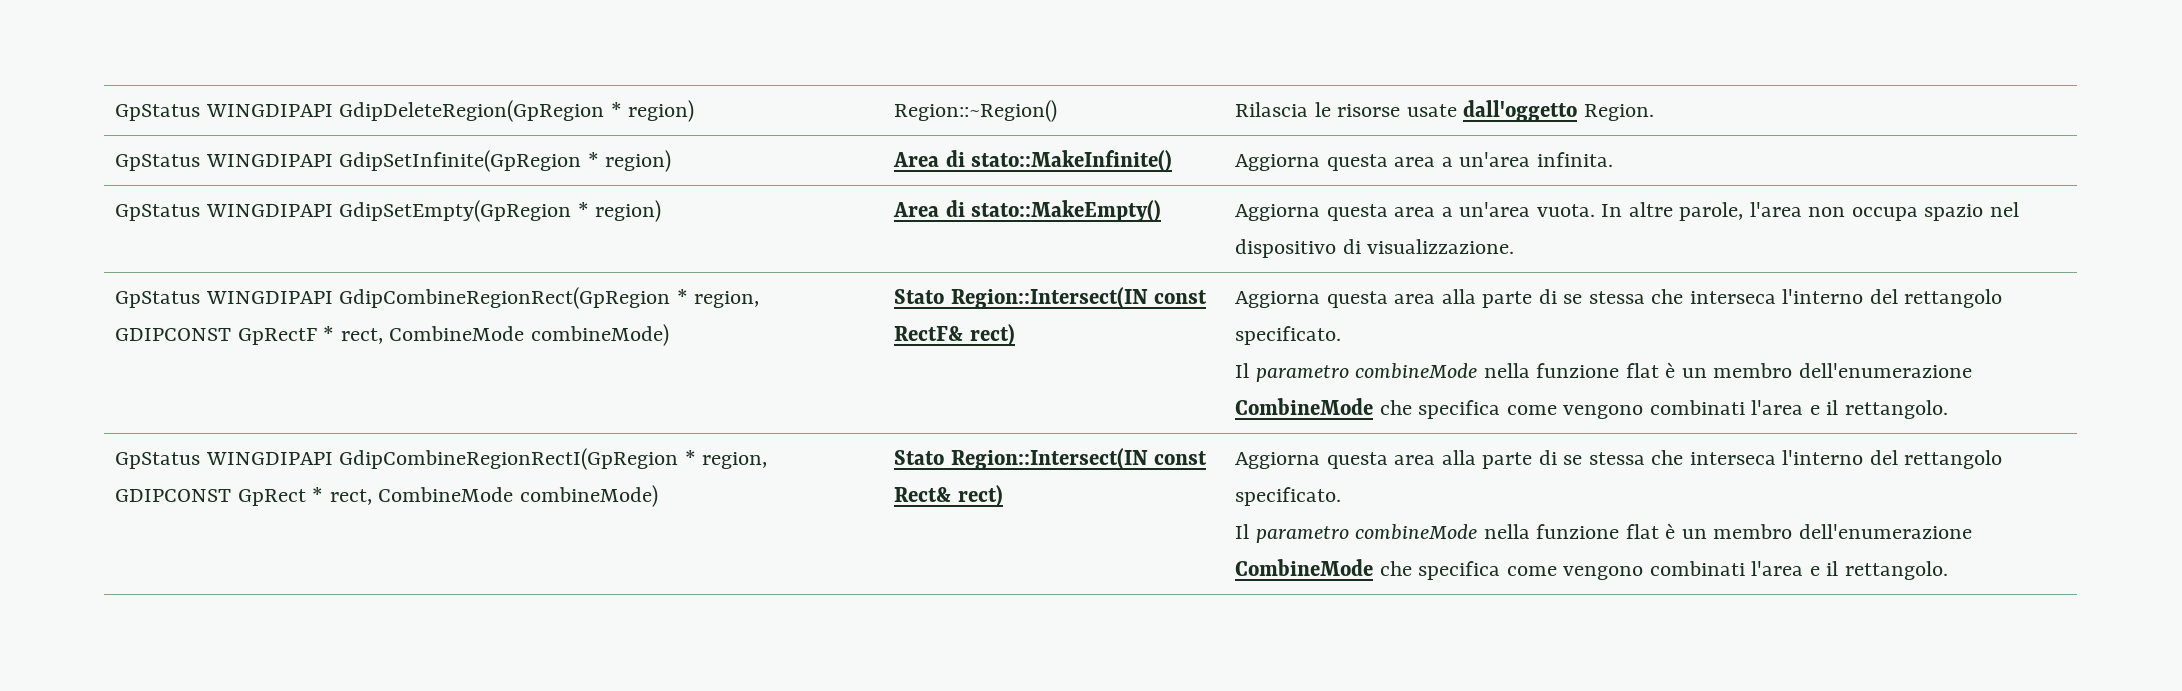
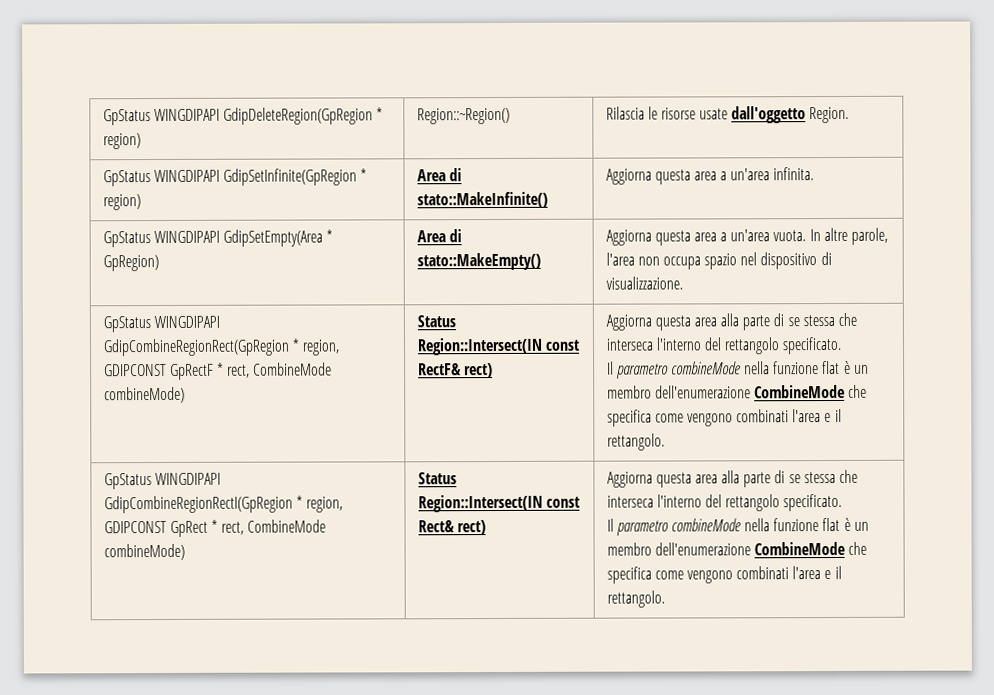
- GpStatus WINGDIPAPI GdipSetEmpty(GpRegion * region) | Area di stato::MakeEmpty() | Aggiorna questa area a un'area vuota. In altre parole, l'area non occupa spazio nel dispositivo di visualizzazione.
+ GpStatus WINGDIPAPI GdipSetEmpty(Area * GpRegion) | Area di stato::MakeEmpty() | Aggiorna questa area a un'area vuota. In altre parole, l'area non occupa spazio nel dispositivo di visualizzazione.
- Stato Region::Intersect(IN const RectF& rect)
+ Status Region::Intersect(IN const RectF& rect)
- Stato Region::Intersect(IN const Rect& rect)
+ Status Region::Intersect(IN const Rect& rect)

